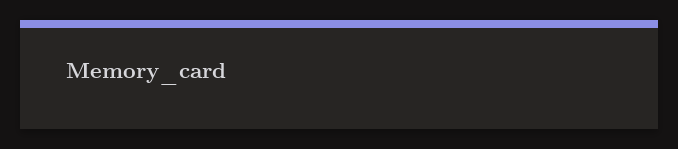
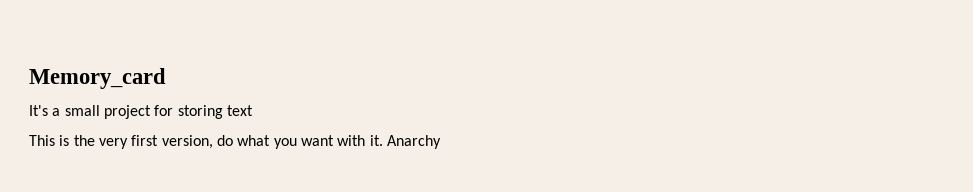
+ It's a small project for storing text
+ This is the very first version, do what you want with it. Anarchy

